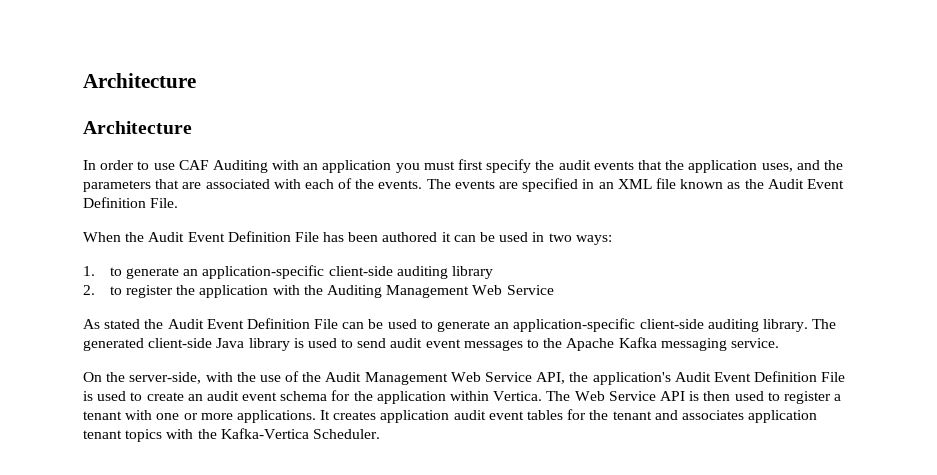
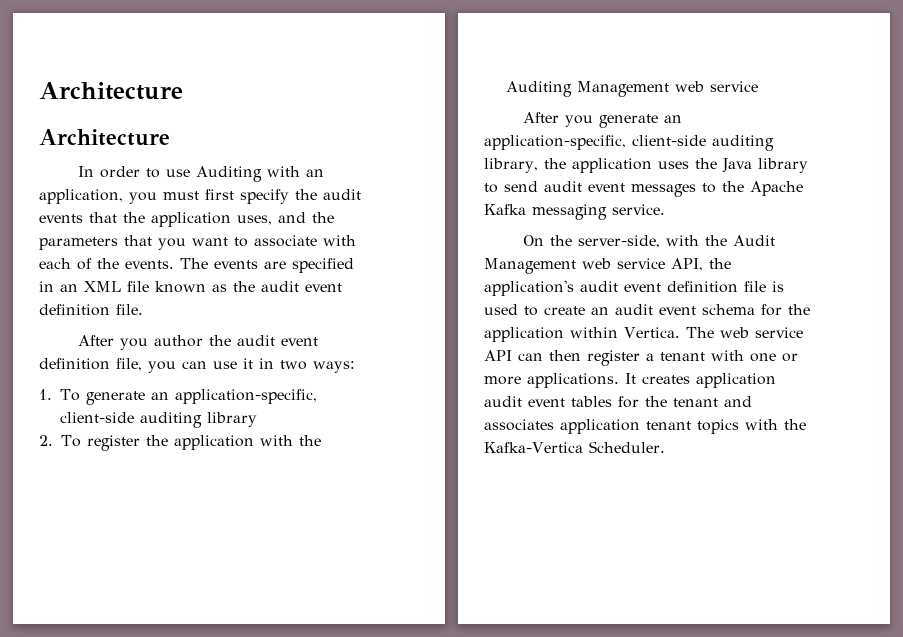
- In order to use CAF Auditing with an application you must first specify the audit events that the application uses, and the parameters that are associated with each of the events.
+ In order to use Auditing with an application, you must first specify the audit events that the application uses, and the parameters that you want to associate with each of the events.
- The events are specified in an XML file known as the Audit Event Definition File.
- When the Audit Event Definition File has been authored it can be used in two ways:
+ The events are specified in an XML file known as the audit event definition file.
+ After you author the audit event definition file, you can use it in two ways:
- 1. to generate an application-specific client-side auditing library
+ 1. To generate an application-specific, client-side auditing library
- 2. to register the application with the Auditing Management Web Service
- As stated the Audit Event Definition File can be used to generate an application-specific client-side auditing library. The generated client-side Java library is used to send audit event messages to the Apache Kafka messaging service.
+ 2. To register the application with the Auditing Management web service
+ After you generate an application-specific, client-side auditing library, the application uses the Java library to send audit event messages to the Apache Kafka messaging service.
- On the server-side, with the use of the Audit Management Web Service API, the application's Audit Event Definition File is used to create an audit event schema for the application within Vertica.
+ On the server-side, with the Audit Management web service API, the application's audit event definition file is used to create an audit event schema for the application within Vertica.
- The Web Service API is then used to register a tenant with one or more applications.
+ The web service API can then register a tenant with one or more applications.

